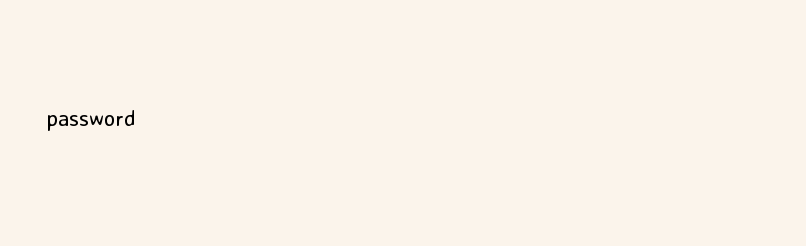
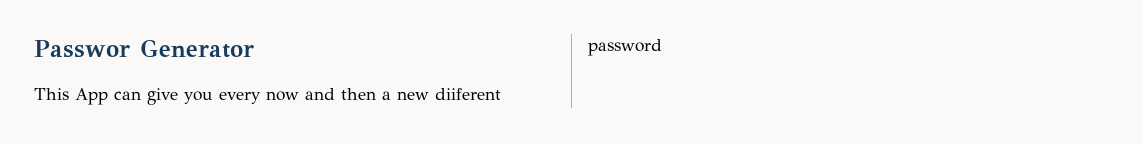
- password
+ Passwor Generator
+ This App can give you every now and then a new diiferent password

